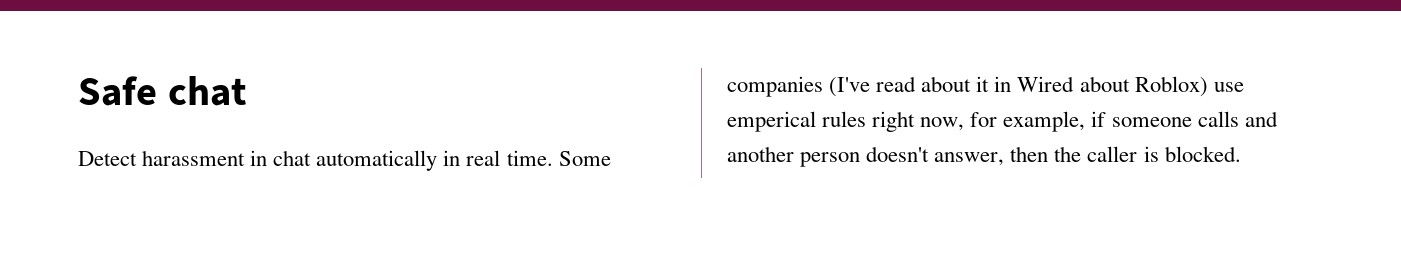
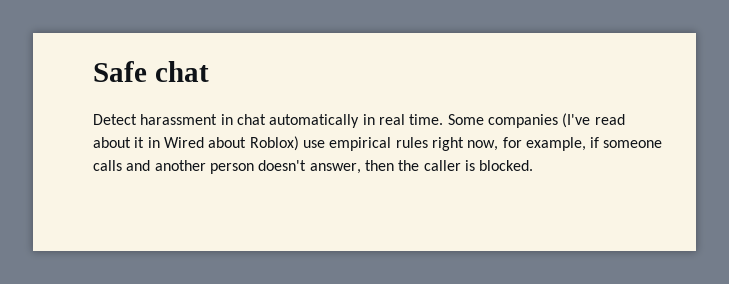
- Some companies (I've read about it in Wired about Roblox) use emperical rules right now, for example, if someone calls and another person doesn't answer, then the caller is blocked.
+ Some companies (I've read about it in Wired about Roblox) use empirical rules right now, for example, if someone calls and another person doesn't answer, then the caller is blocked.

